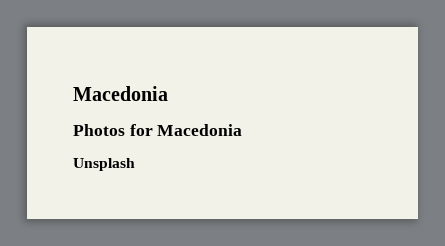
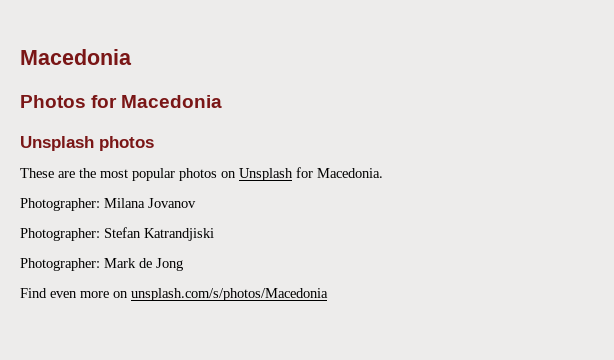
- Unsplash
+ Unsplash photos
+ These are the most popular photos on Unsplash for Macedonia.
+ Photographer: Milana Jovanov
+ Photographer: Stefan Katrandjiski
+ Photographer: Mark de Jong
+ Find even more on unsplash.com/s/photos/Macedonia

